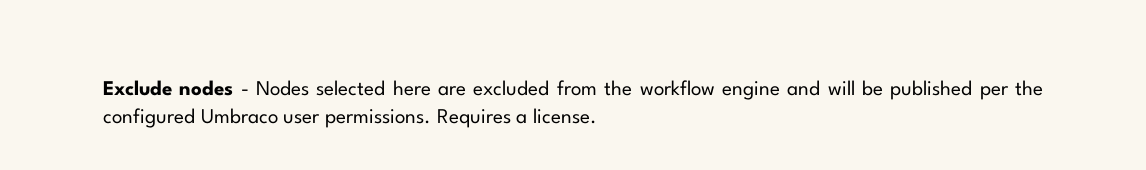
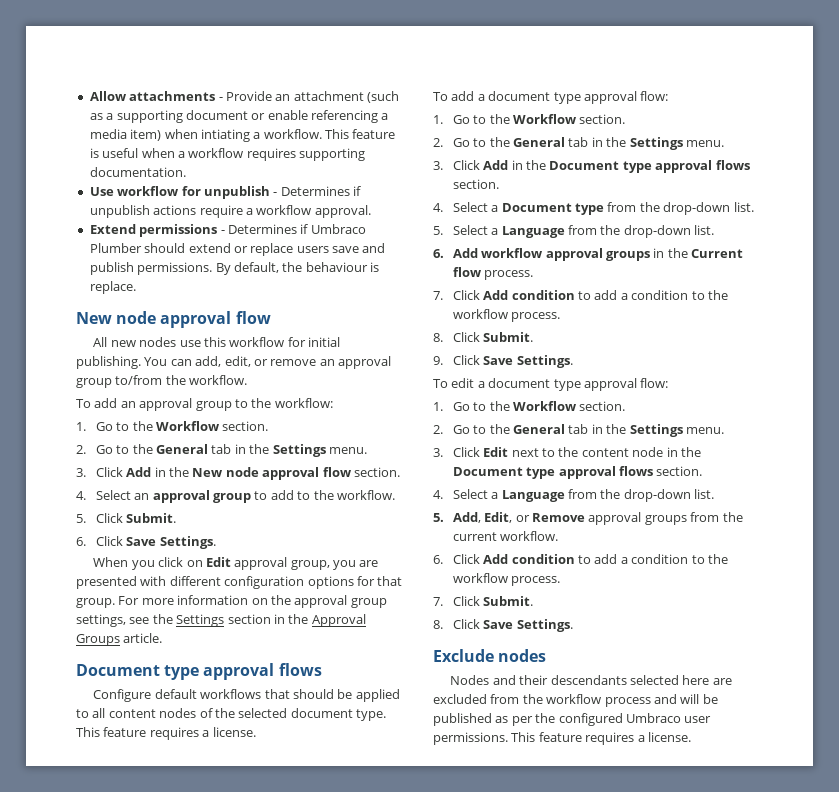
- Exclude nodes - Nodes selected here are excluded from the workflow engine and will be published per the configured Umbraco user permissions. Requires a license.
+ Allow attachments - Provide an attachment (such as a supporting document or enable referencing a media item) when intiating a workflow. This feature is useful when a workflow requires supporting documentation.
+ Use workflow for unpublish - Determines if unpublish actions require a workflow approval.
+ Extend permissions - Determines if Umbraco Plumber should extend or replace users save and publish permissions. By default, the behaviour is replace.
+ New node approval flow
+ All new nodes use this workflow for initial publishing. You can add, edit, or remove an approval group to/from the workflow.
+ To add an approval group to the workflow:
+ 1. Go to the Workflow section.
+ 2. Go to the General tab in the Settings menu.
+ 3. Click Add in the New node approval flow section.
+ 4. Select an approval group to add to the workflow.
+ 5. Click Submit.
+ 6. Click Save Settings.
+ When you click on Edit approval group, you are presented with different configuration options for that group. For more information on the approval group settings, see the Settings section in the Approval Groups article.
+ Document type approval flows
+ Configure default workflows that should be applied to all content nodes of the selected document type. This feature requires a license.
+ To add a document type approval flow:
+ 1. Go to the Workflow section.
+ 2. Go to the General tab in the Settings menu.
+ 3. Click Add in the Document type approval flows section.
+ 4. Select a Document type from the drop-down list.
+ 5. Select a Language from the drop-down list.
+ 6. Add workflow approval groups in the Current flow process.
+ 7. Click Add condition to add a condition to the workflow process.
+ 8. Click Submit.
+ 9. Click Save Settings.
+ To edit a document type approval flow:
+ 1. Go to the Workflow section.
+ 2. Go to the General tab in the Settings menu.
+ 3. Click Edit next to the content node in the Document type approval flows section.
+ 4. Select a Language from the drop-down list.
+ 5. Add, Edit, or Remove approval groups from the current workflow.
+ 6. Click Add condition to add a condition to the workflow process.
+ 7. Click Submit.
+ 8. Click Save Settings.
+ Exclude nodes
+ Nodes and their descendants selected here are excluded from the workflow process and will be published as per the configured Umbraco user permissions. This feature requires a license.

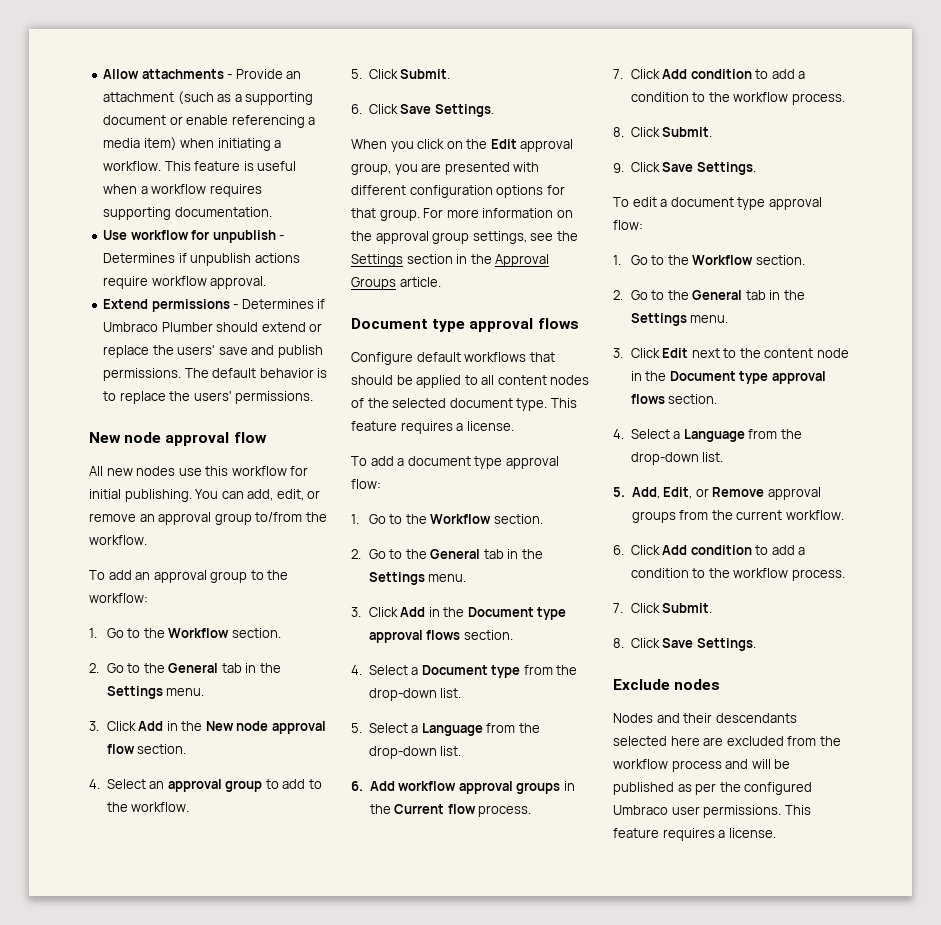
- Allow attachments - Provide an attachment (such as a supporting document or enable referencing a media item) when intiating a workflow.
+ Allow attachments - Provide an attachment (such as a supporting document or enable referencing a media item) when initiating a workflow.
- Use workflow for unpublish - Determines if unpublish actions require a workflow approval.
+ Use workflow for unpublish - Determines if unpublish actions require workflow approval.
- Extend permissions - Determines if Umbraco Plumber should extend or replace users save and publish permissions.
+ Extend permissions - Determines if Umbraco Plumber should extend or replace the users' save and publish permissions.
- By default, the behaviour is replace.
+ The default behavior is to replace the users' permissions.
- When you click on Edit approval group, you are presented with different configuration options for that group.
+ When you click on the Edit approval group, you are presented with different configuration options for that group.

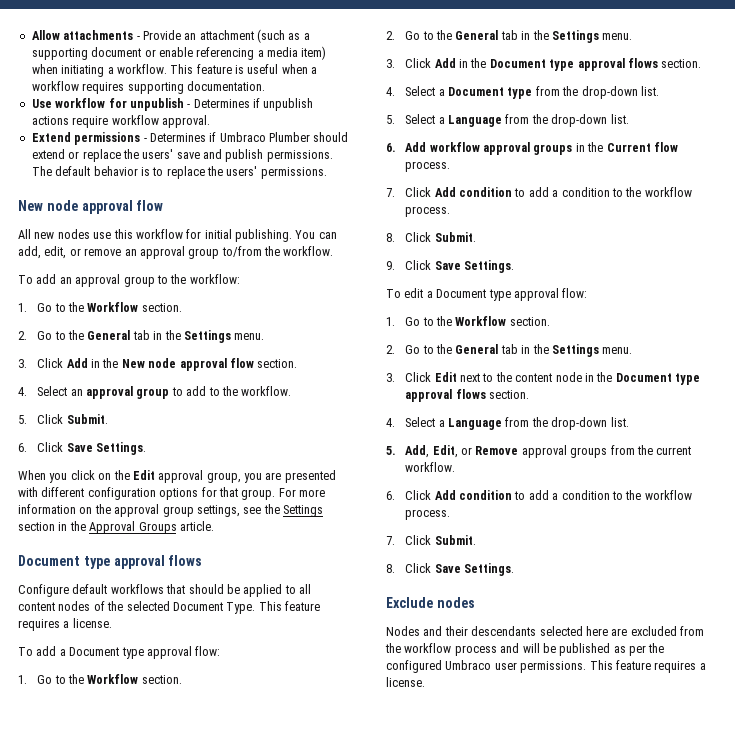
- Configure default workflows that should be applied to all content nodes of the selected document type.
+ Configure default workflows that should be applied to all content nodes of the selected Document Type.
- To add a document type approval flow:
+ To add a Document type approval flow:
- To edit a document type approval flow:
+ To edit a Document type approval flow:

